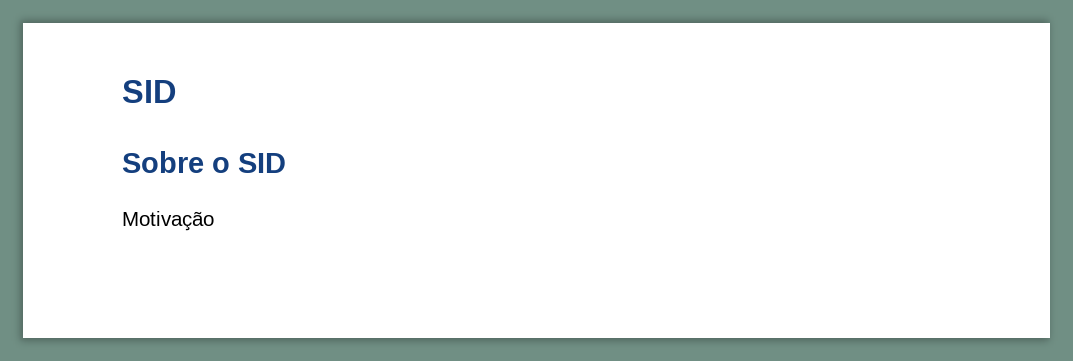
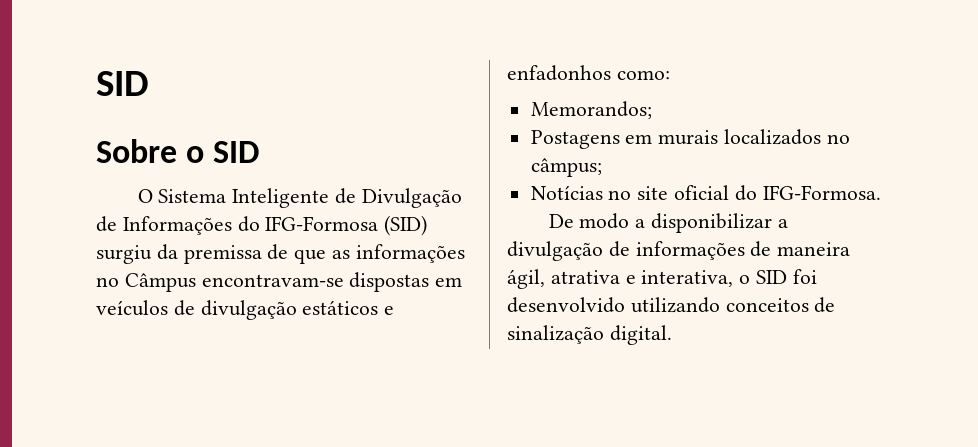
- Motivação
+ O Sistema Inteligente de Divulgação de Informações do IFG-Formosa (SID) surgiu da premissa de que as informações no Câmpus encontravam-se dispostas em veículos de divulgação estáticos e enfadonhos como:
+ Memorandos;
+ Postagens em murais localizados no câmpus;
+ Notícias no site oficial do IFG-Formosa.
+ De modo a disponibilizar a divulgação de informações de maneira ágil, atrativa e interativa, o SID foi desenvolvido utilizando conceitos de sinalização digital.

